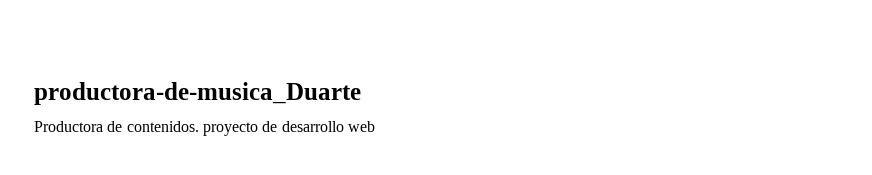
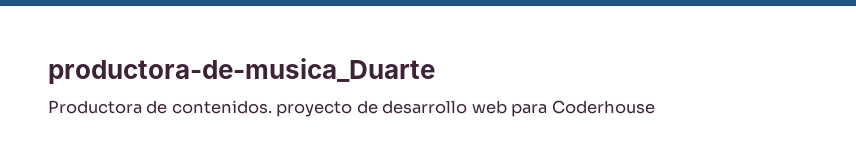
- Productora de contenidos. proyecto de desarrollo web
+ Productora de contenidos. proyecto de desarrollo web para Coderhouse

